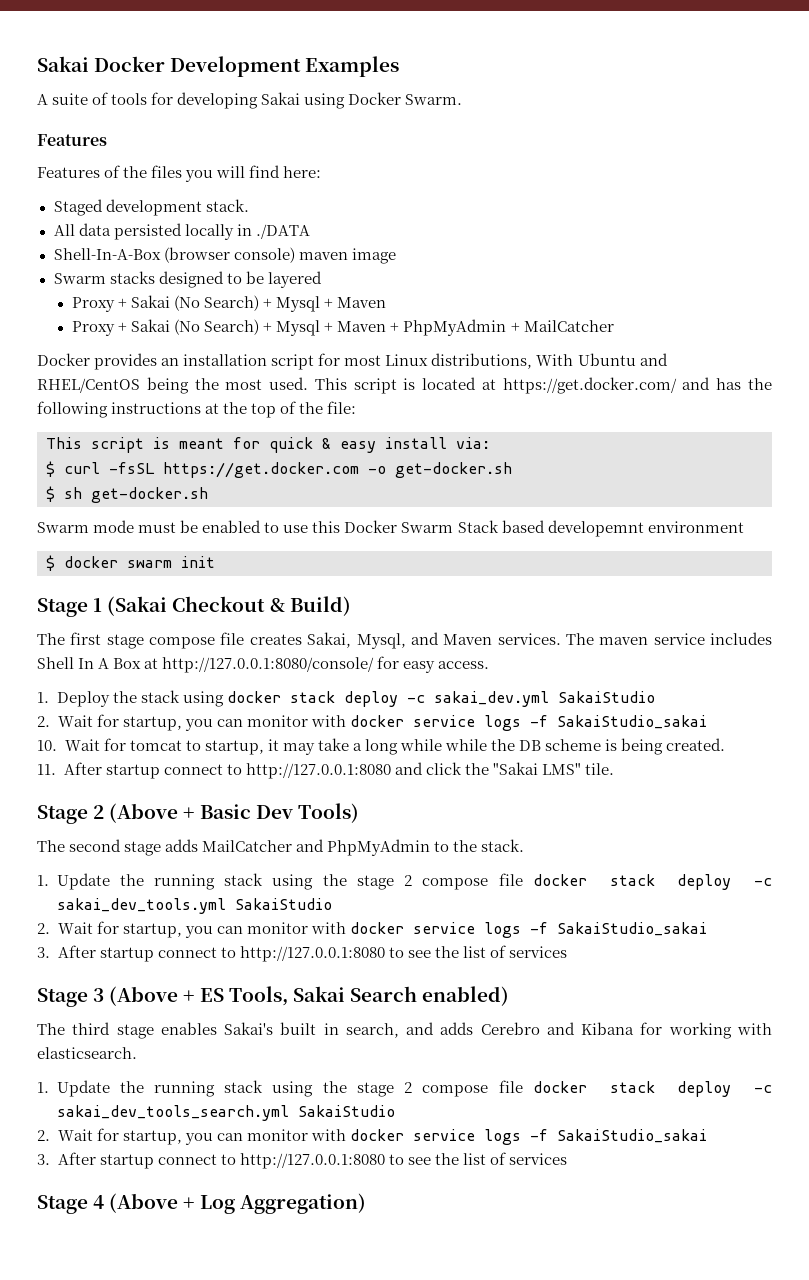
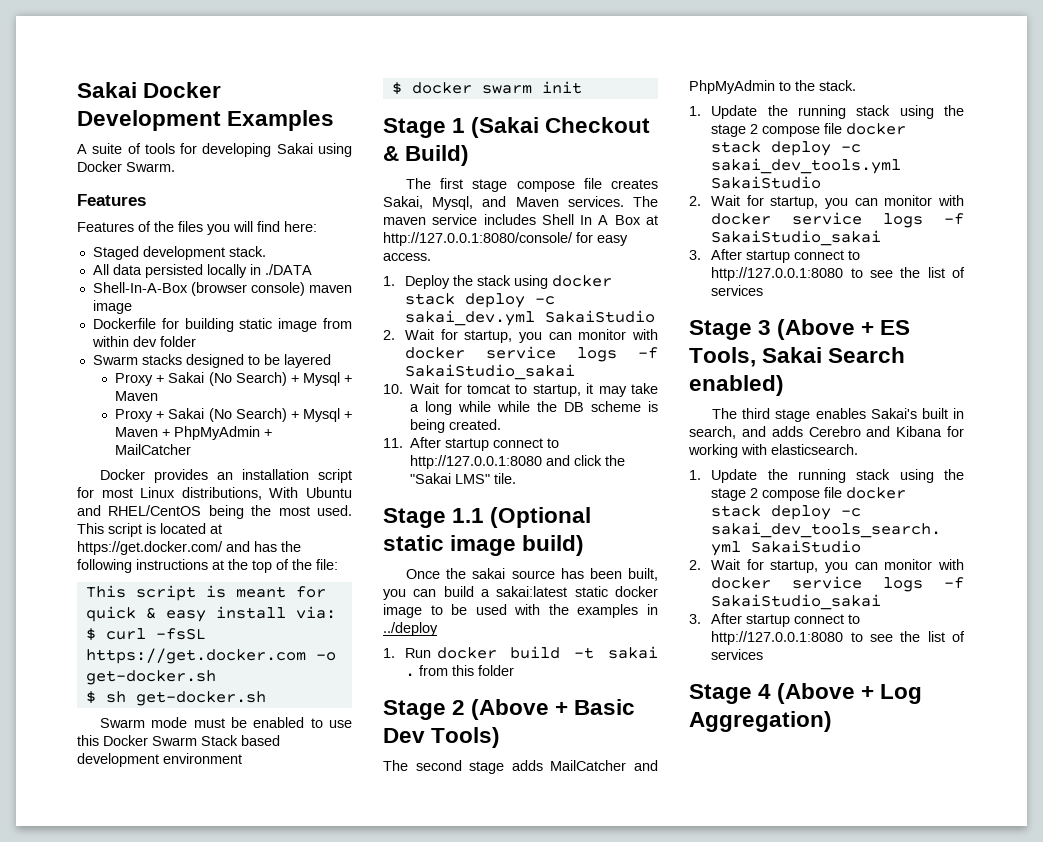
+ Dockerfile for building static image from within dev folder
- Swarm mode must be enabled to use this Docker Swarm Stack based developemnt environment
+ Swarm mode must be enabled to use this Docker Swarm Stack based development environment
+ Stage 1.1 (Optional static image build)
+ Once the sakai source has been built, you can build a sakai:latest static docker image to be used with the examples in ../deploy
+ 1. Run docker build -t sakai . from this folder

